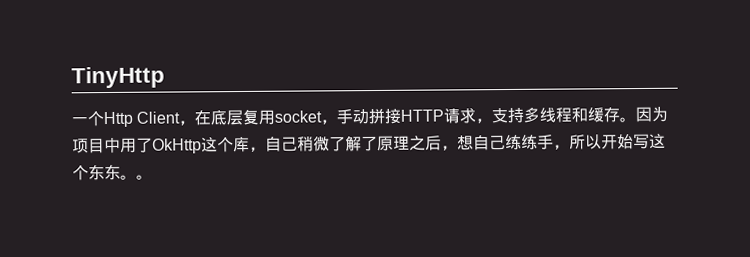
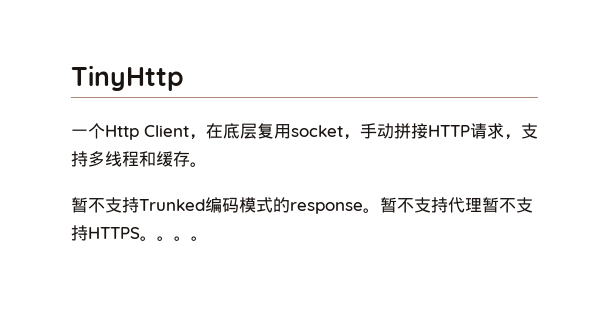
- 一个Http Client，在底层复用socket，手动拼接HTTP请求，支持多线程和缓存。因为项目中用了OkHttp这个库，自己稍微了解了原理之后，想自己练练手，所以开始写这个东东。
+ 一个Http Client，在底层复用socket，手动拼接HTTP请求，支持多线程和缓存。
+ 暂不支持Trunked编码模式的response。暂不支持代理暂不支持HTTPS。。。

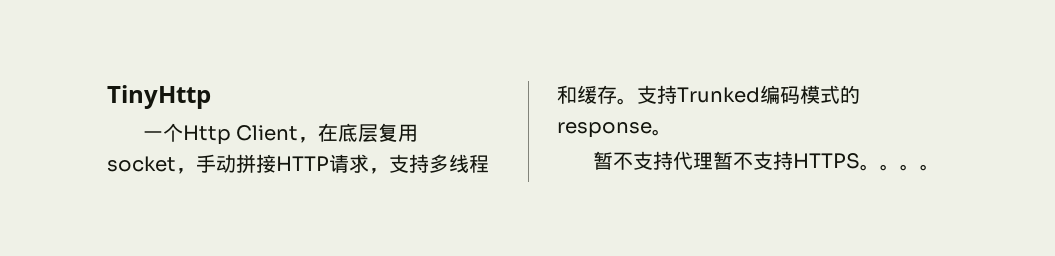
- 一个Http Client，在底层复用socket，手动拼接HTTP请求，支持多线程和缓存。
- 暂不支持Trunked编码模式的response。暂不支持代理暂不支持HTTPS。
+ 一个Http Client，在底层复用socket，手动拼接HTTP请求，支持多线程和缓存。支持Trunked编码模式的response。
+ 暂不支持代理暂不支持HTTPS。

